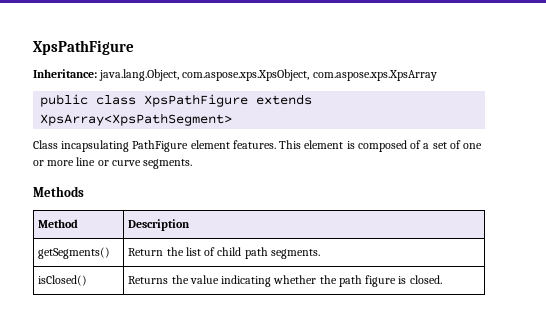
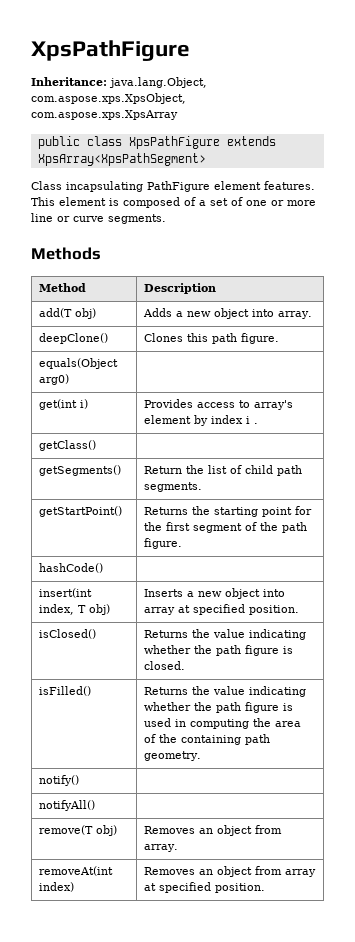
+ add(T obj) | Adds a new object into array.
+ deepClone() | Clones this path figure.
+ equals(Object arg0) |
+ get(int i) | Provides access to array's element by index i .
+ getClass() |
+ getStartPoint() | Returns the starting point for the first segment of the path figure.
+ hashCode() |
+ insert(int index, T obj) | Inserts a new object into array at specified position.
+ isFilled() | Returns the value indicating whether the path figure is used in computing the area of the containing path geometry.
+ notify() |
+ notifyAll() |
+ remove(T obj) | Removes an object from array.
+ removeAt(int index) | Removes an object from array at specified position.

